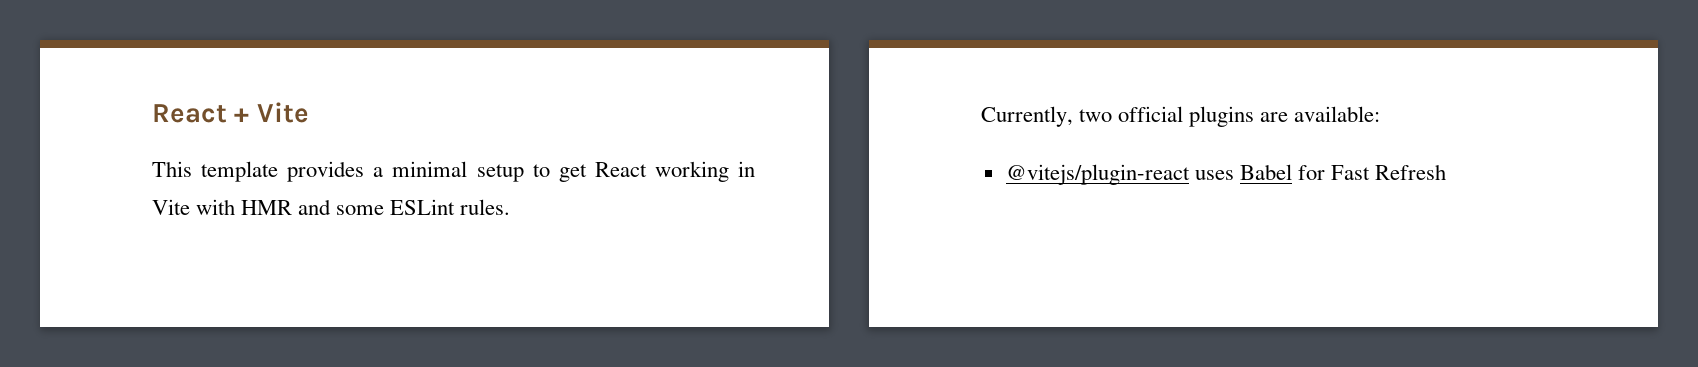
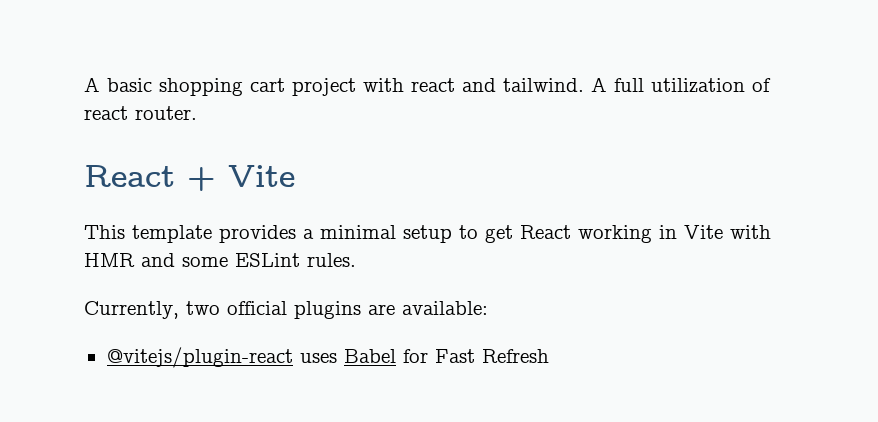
+ A basic shopping cart project with react and tailwind. A full utilization of react router.

